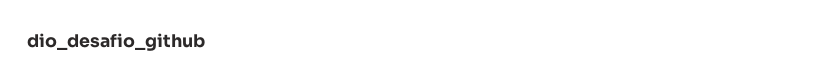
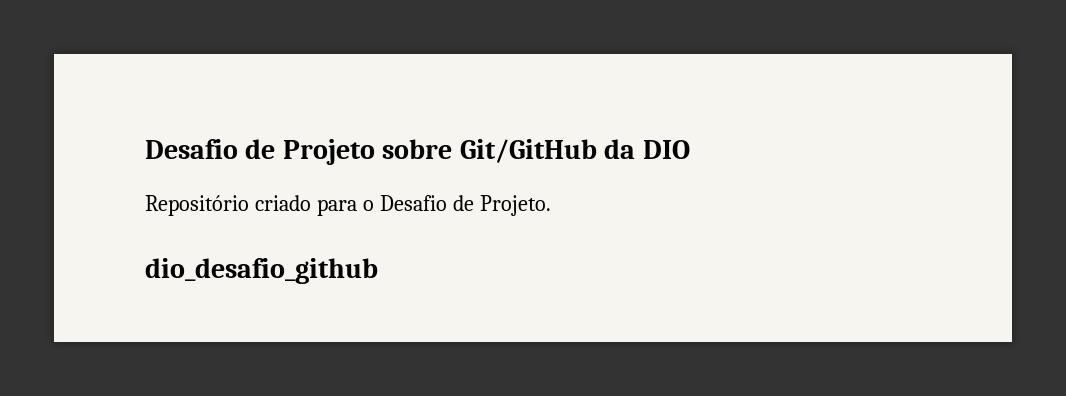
+ Desafio de Projeto sobre Git/GitHub da DIO
+ Repositório criado para o Desafio de Projeto.

